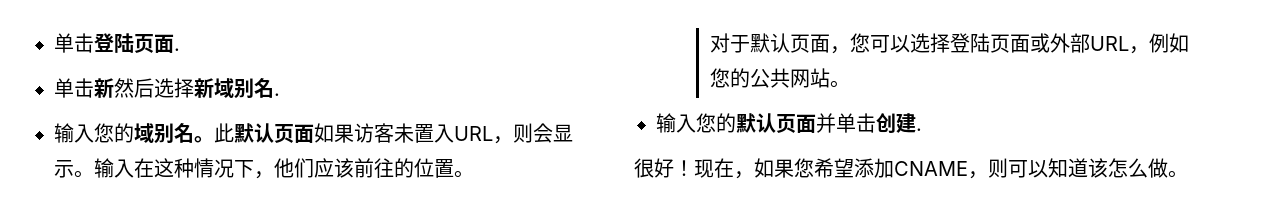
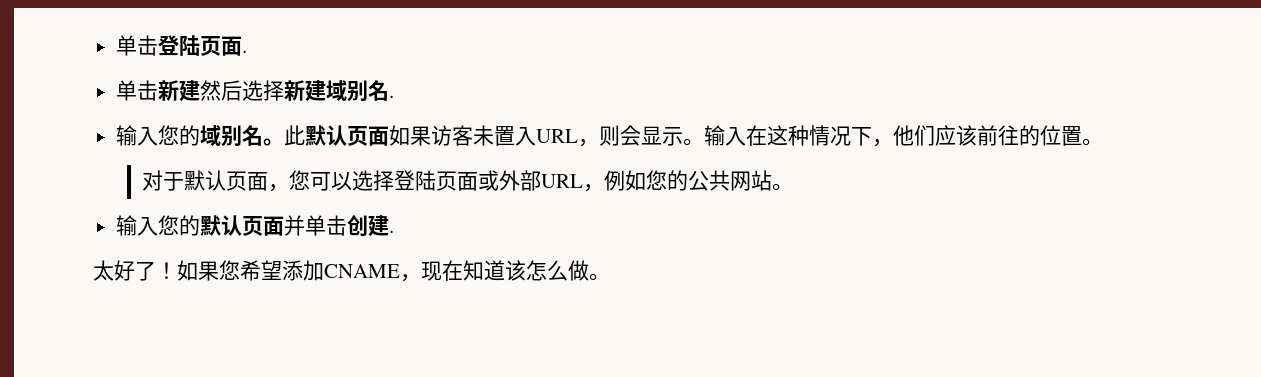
- 单击新然后选择新域别名.
+ 单击新建然后选择新建域别名.
- 很好！现在，如果您希望添加CNAME，则可以知道该怎么做。
+ 太好了！如果您希望添加CNAME，现在知道该怎么做。

